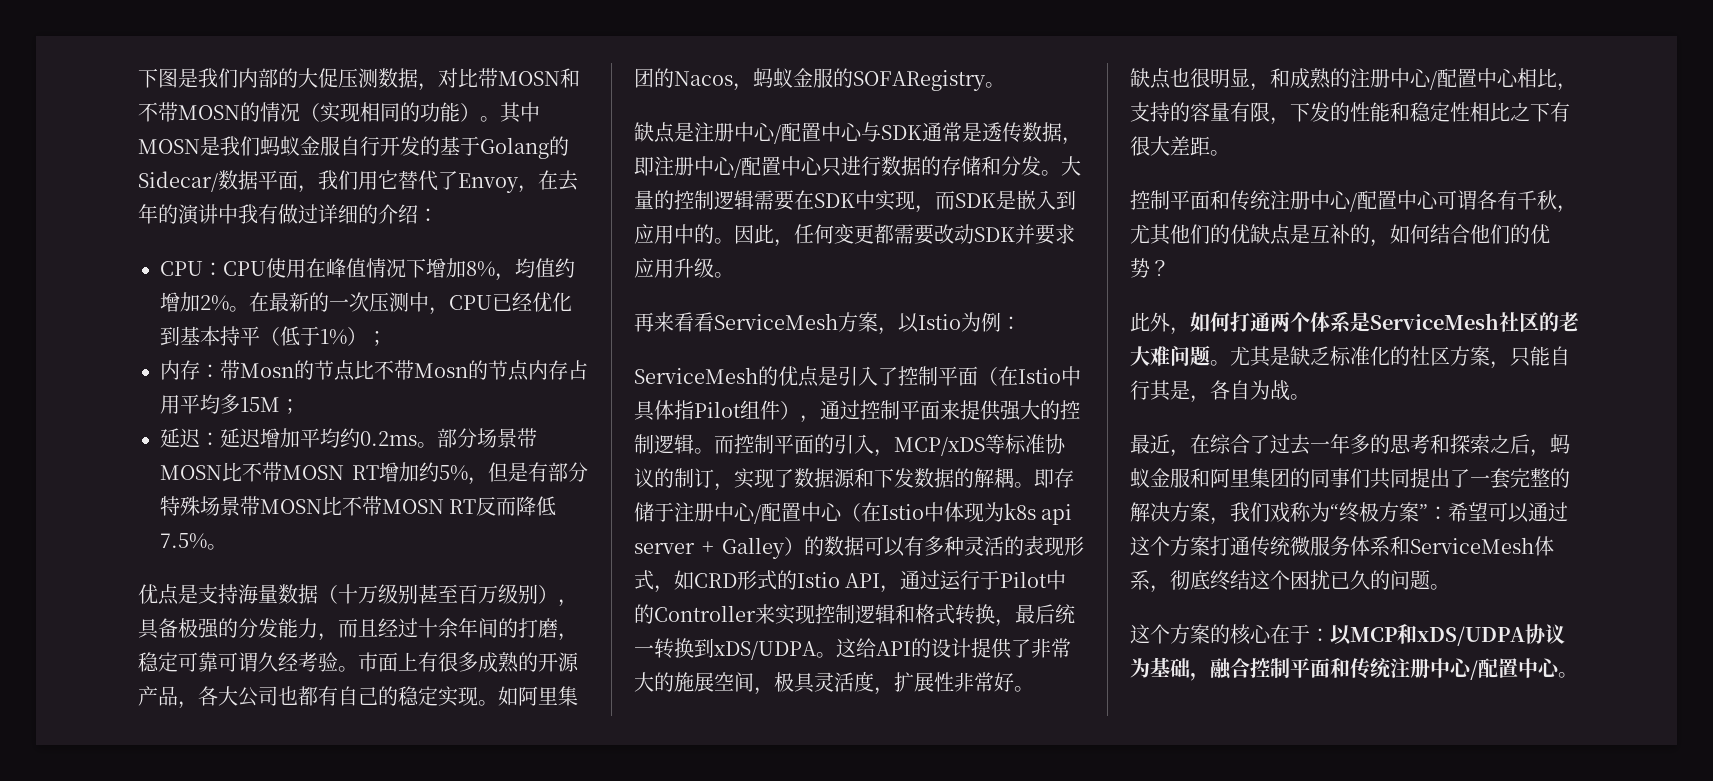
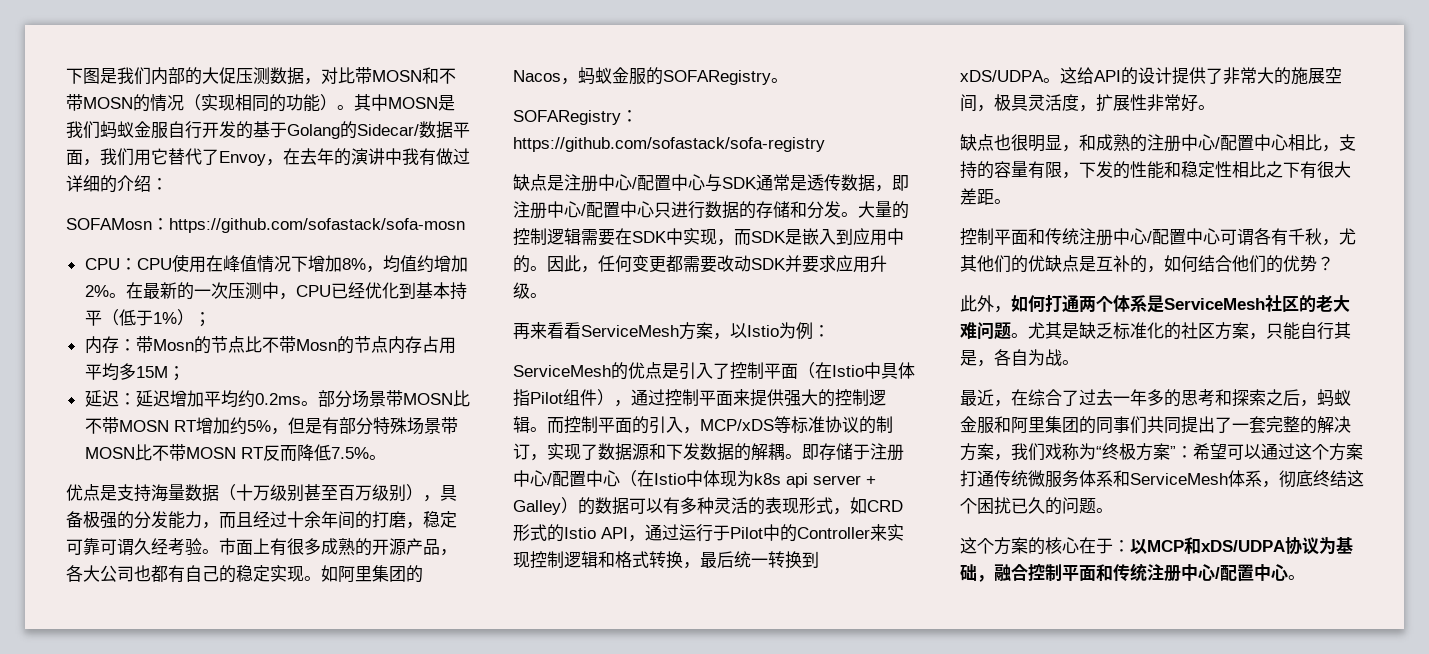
+ SOFAMosn：https://github.com/sofastack/sofa-mosn
+ SOFARegistry：https://github.com/sofastack/sofa-registry

